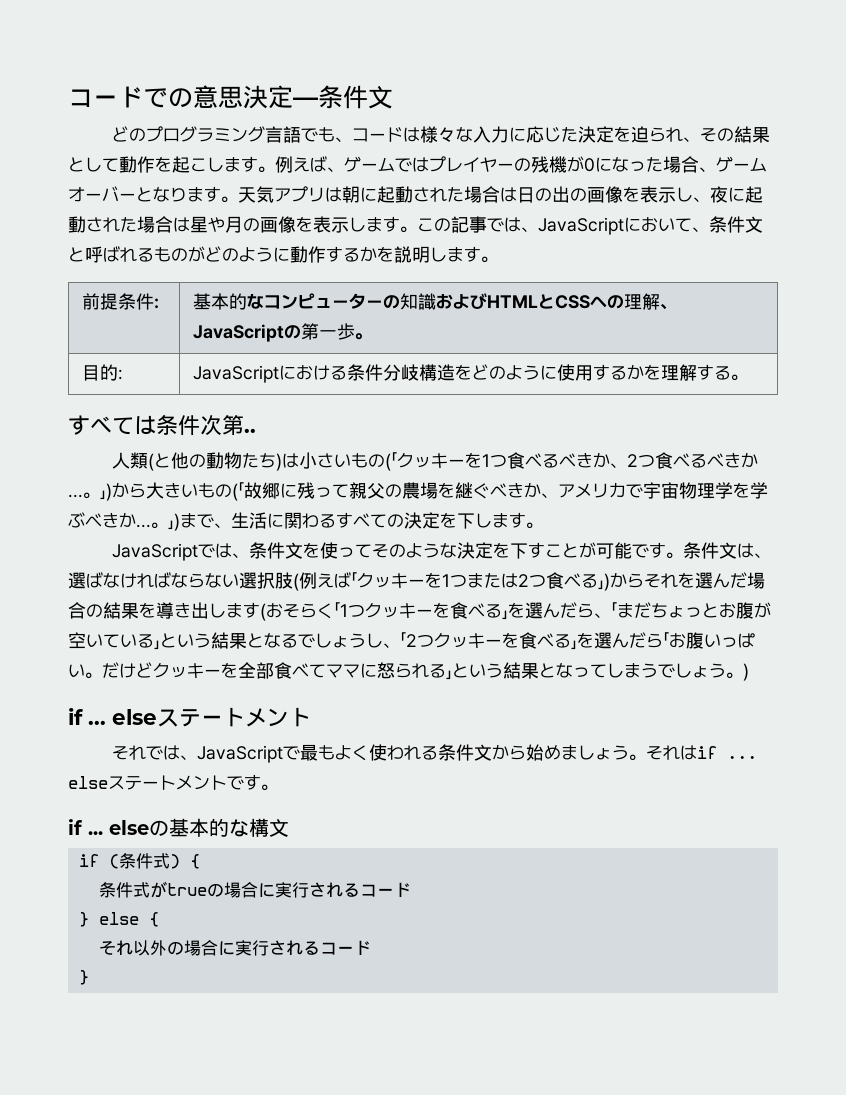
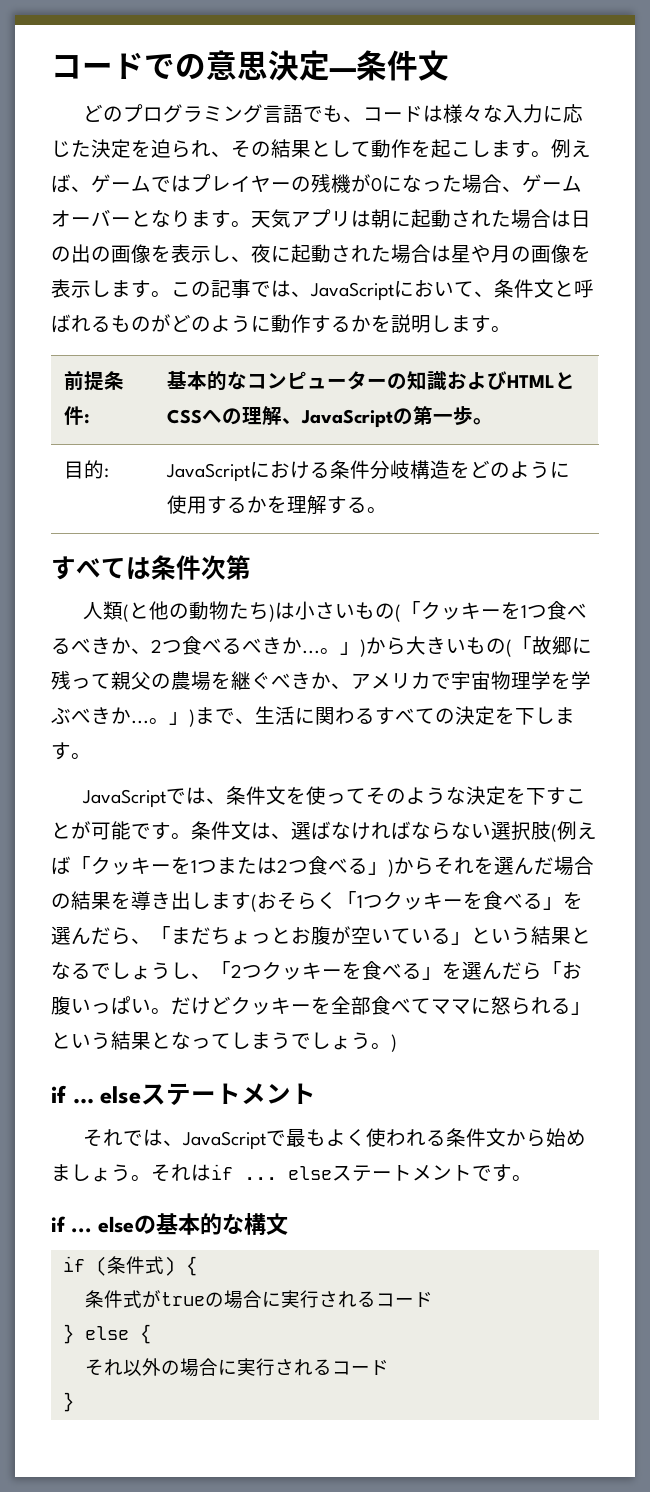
- すべては条件次第..
+ すべては条件次第

